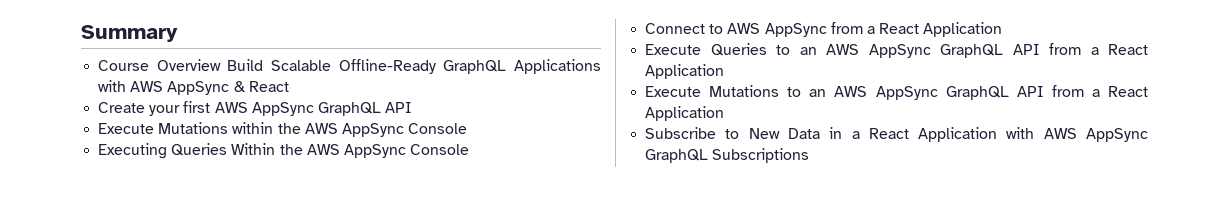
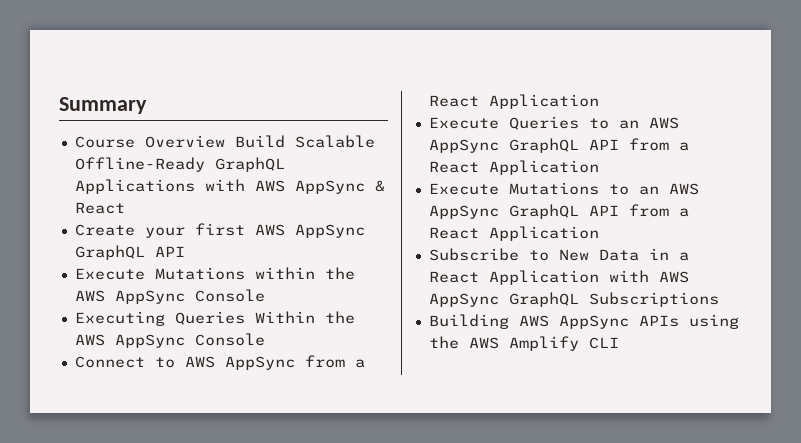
+ Building AWS AppSync APIs using the AWS Amplify CLI

